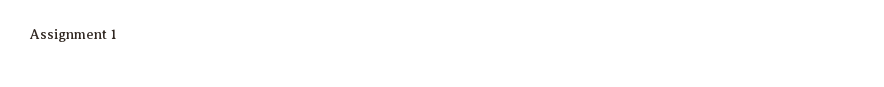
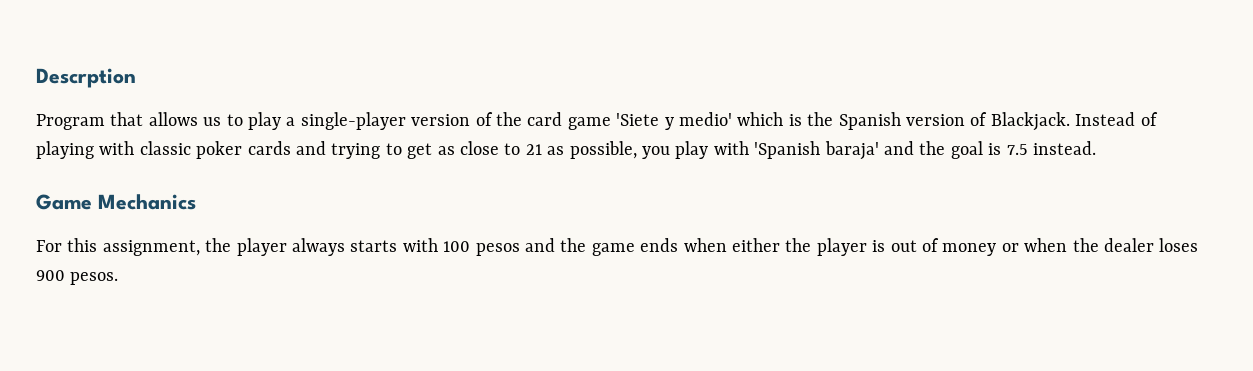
- Assignment 1
+ Descrption
+ Program that allows us to play a single-player version of the card game 'Siete y medio' which is the Spanish version of Blackjack. Instead of playing with classic poker cards and trying to get as close to 21 as possible, you play with 'Spanish baraja' and the goal is 7.5 instead.
+ Game Mechanics
+ For this assignment, the player always starts with 100 pesos and the game ends when either the player is out of money or when the dealer loses 900 pesos.

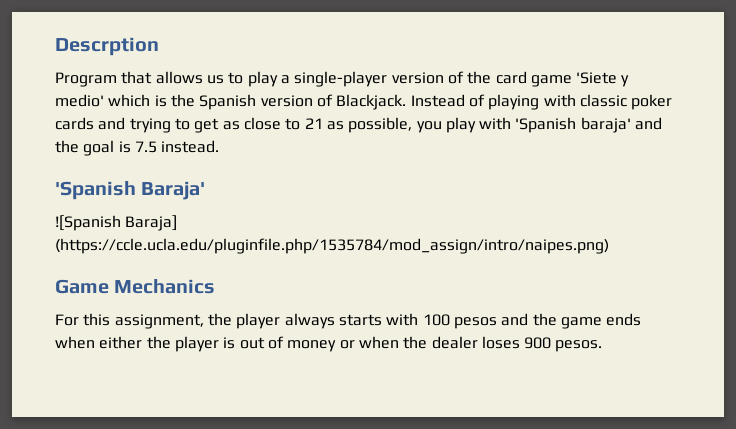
+ 'Spanish Baraja'
+ ![Spanish Baraja] (https://ccle.ucla.edu/pluginfile.php/1535784/mod_assign/intro/naipes.png)

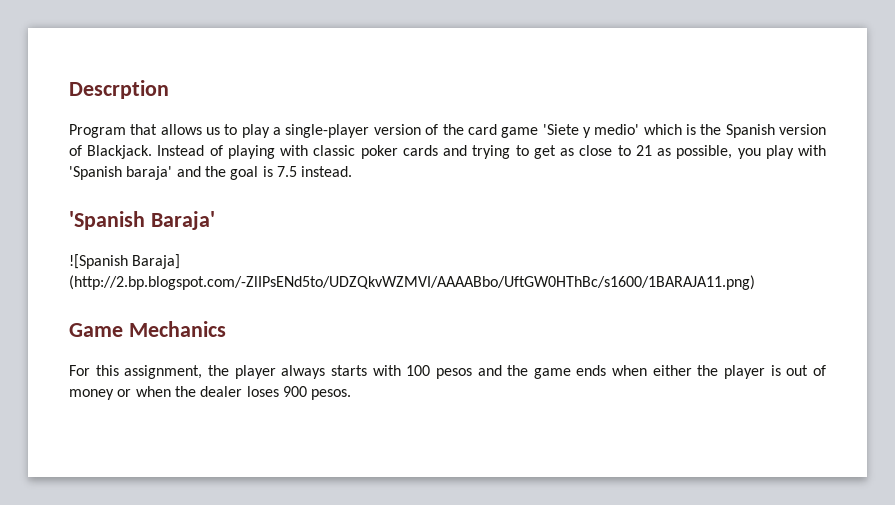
- ![Spanish Baraja] (https://ccle.ucla.edu/pluginfile.php/1535784/mod_assign/intro/naipes.png)
+ ![Spanish Baraja] (http://2.bp.blogspot.com/-ZlIPsENd5to/UDZQkvWZMVI/AAAABbo/UftGW0HThBc/s1600/1BARAJA11.png)

